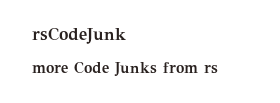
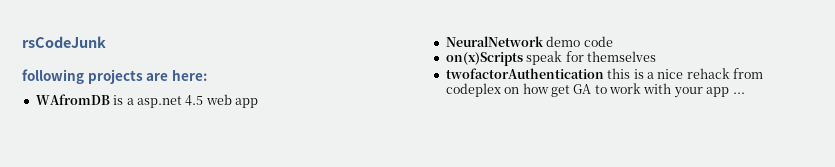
- more Code Junks from rs
+ following projects are here:
+ WAfromDB is a asp.net 4.5 web app
+ NeuralNetwork demo code
+ on(x)Scripts speak for themselves
+ twofactorAuthentication this is a nice rehack from codeplex on how get GA to work with your app ...

